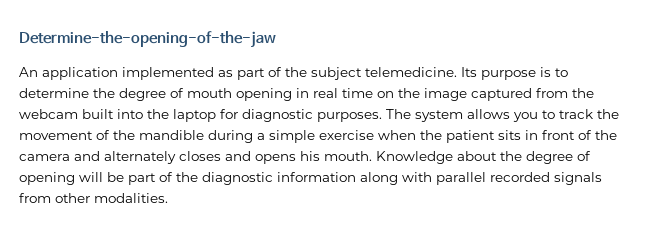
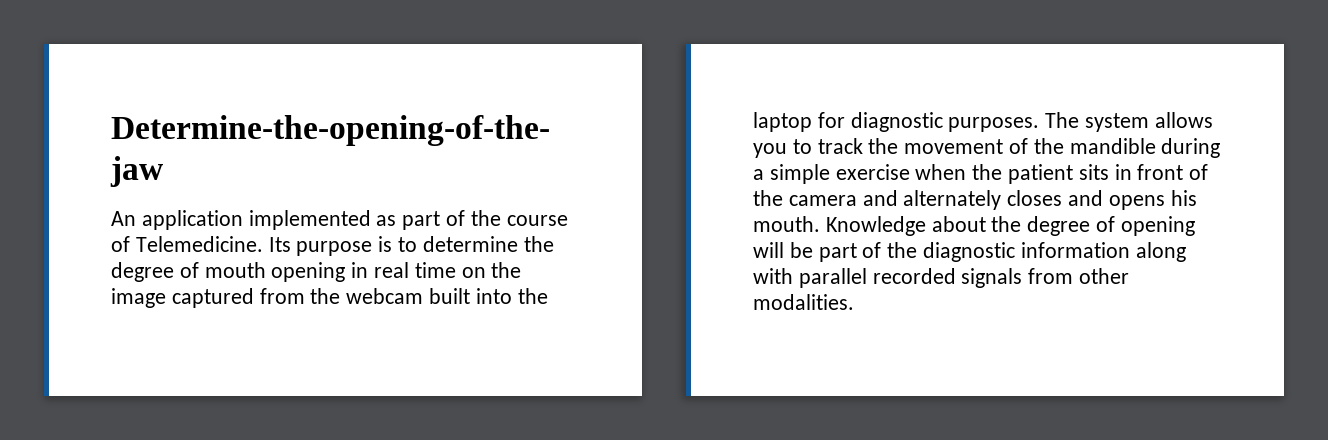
- An application implemented as part of the subject telemedicine.
+ An application implemented as part of the course of Telemedicine.

